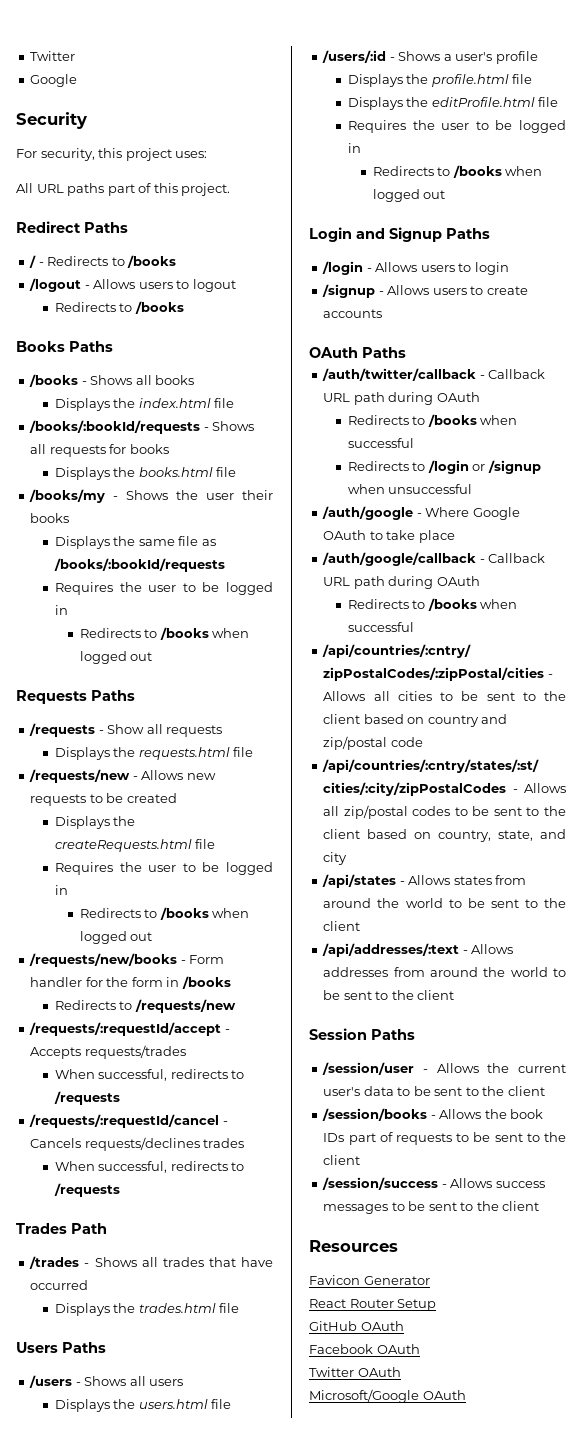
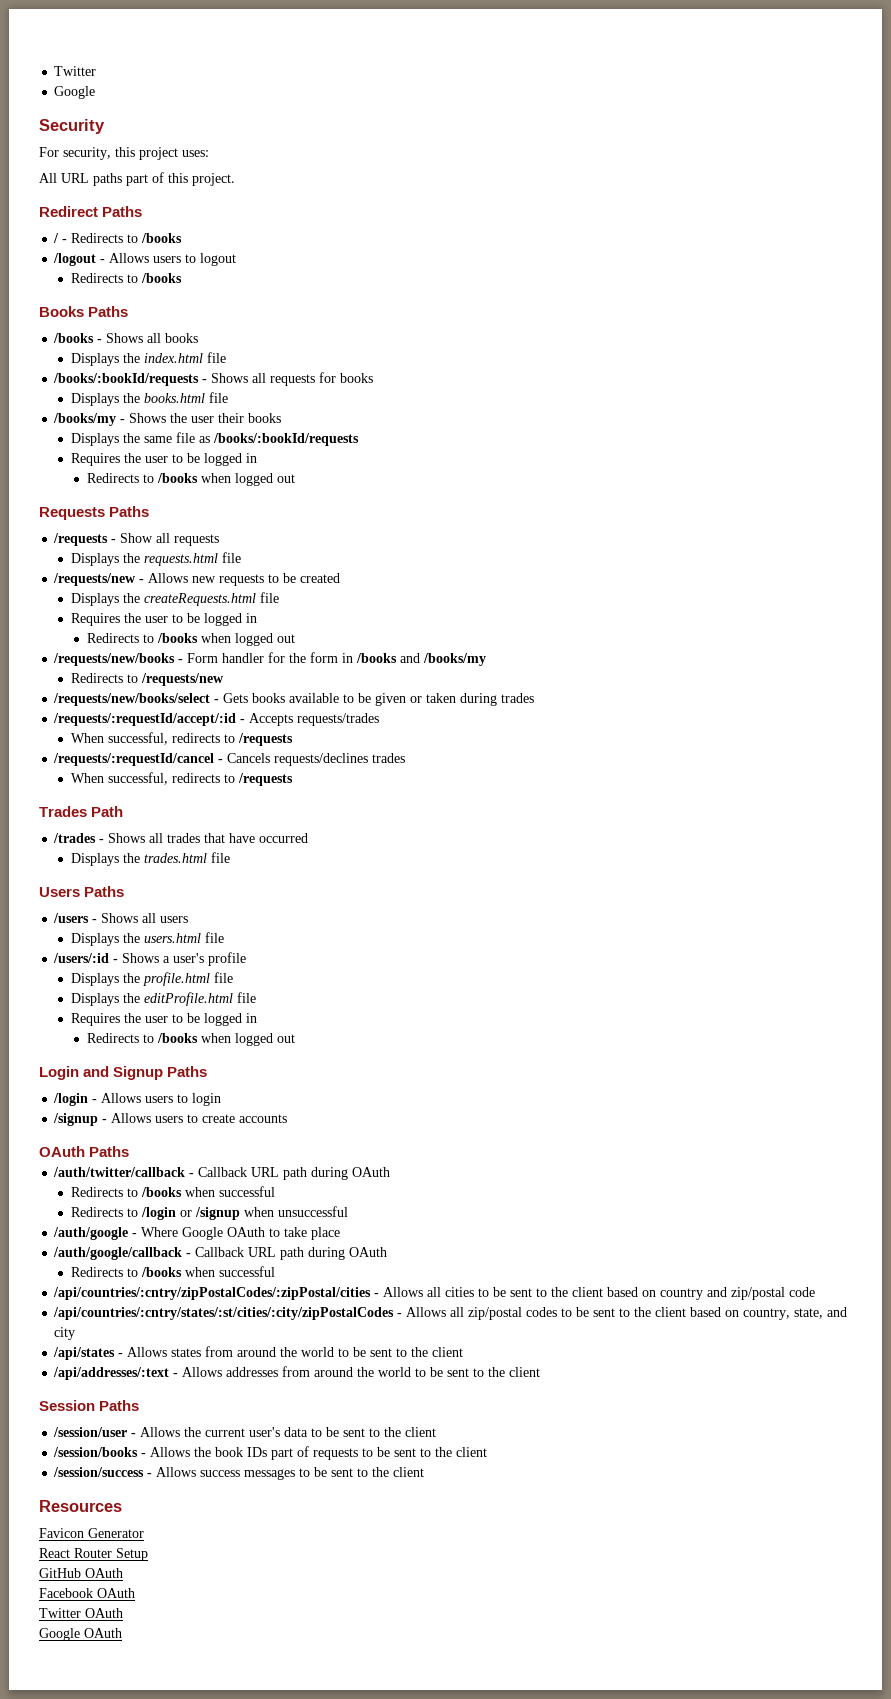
- /requests/new/books - Form handler for the form in /books
+ /requests/new/books - Form handler for the form in /books and /books/my
- /requests/:requestId/accept - Accepts requests/trades
+ /requests/new/books/select - Gets books available to be given or taken during trades
+ /requests/:requestId/accept/:id - Accepts requests/trades
  Twitter OAuth
- Microsoft/Google OAuth
+ Google OAuth

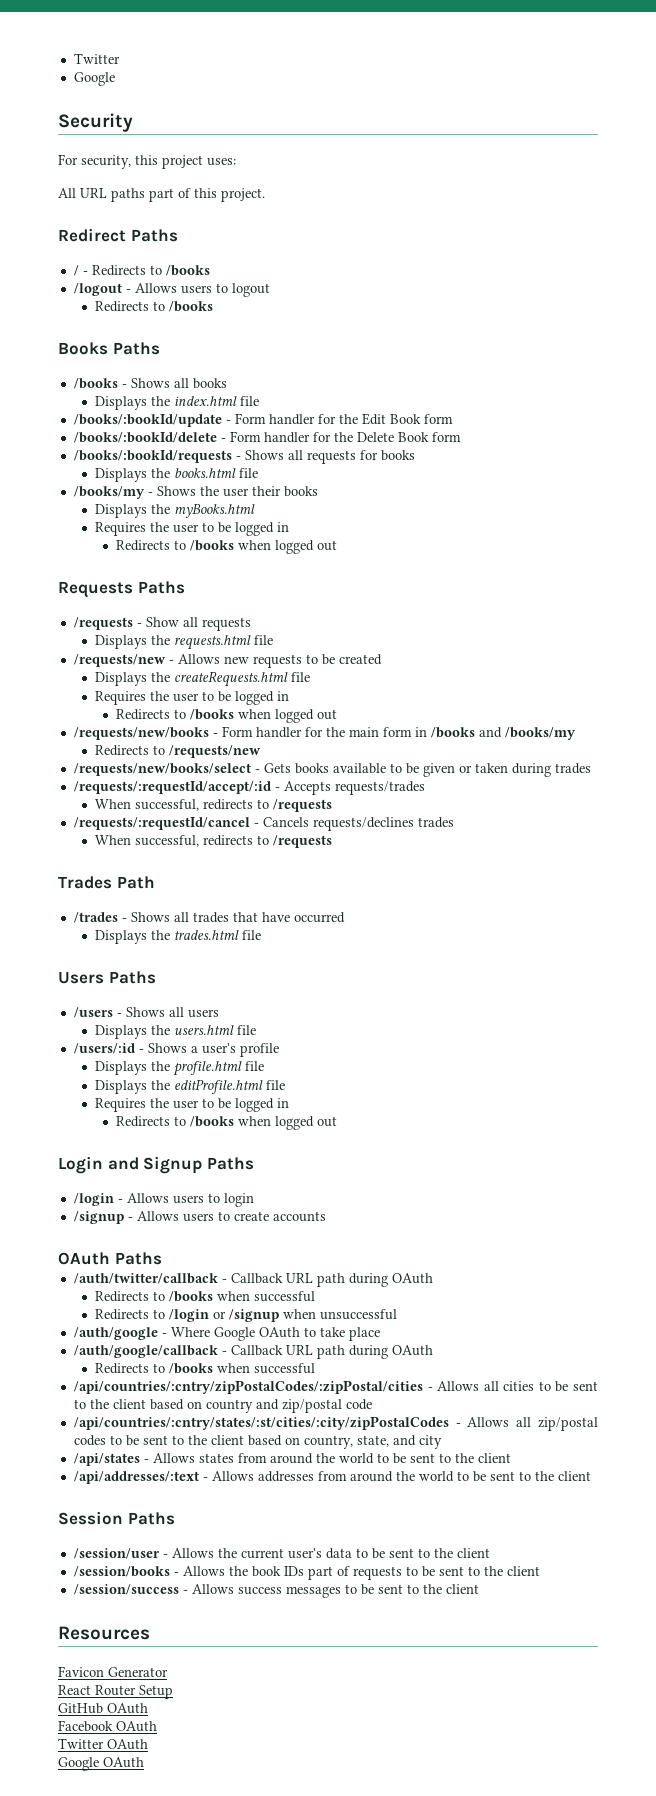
+ /books/:bookId/update - Form handler for the Edit Book form
+ /books/:bookId/delete - Form handler for the Delete Book form
- Displays the same file as /books/:bookId/requests
+ Displays the myBooks.html
- /requests/new/books - Form handler for the form in /books and /books/my
+ /requests/new/books - Form handler for the main form in /books and /books/my

